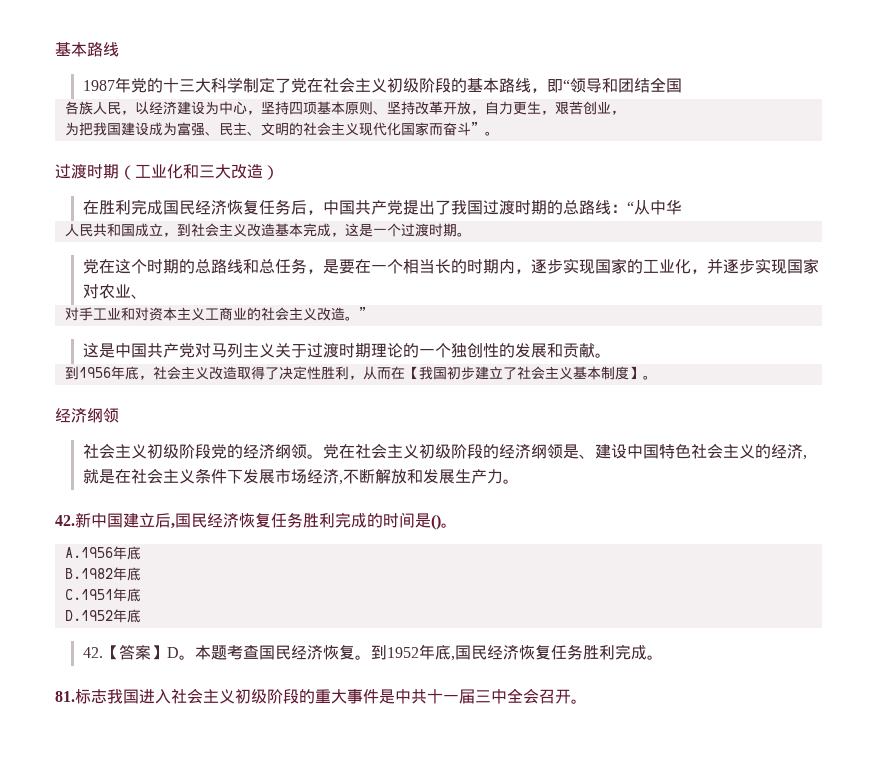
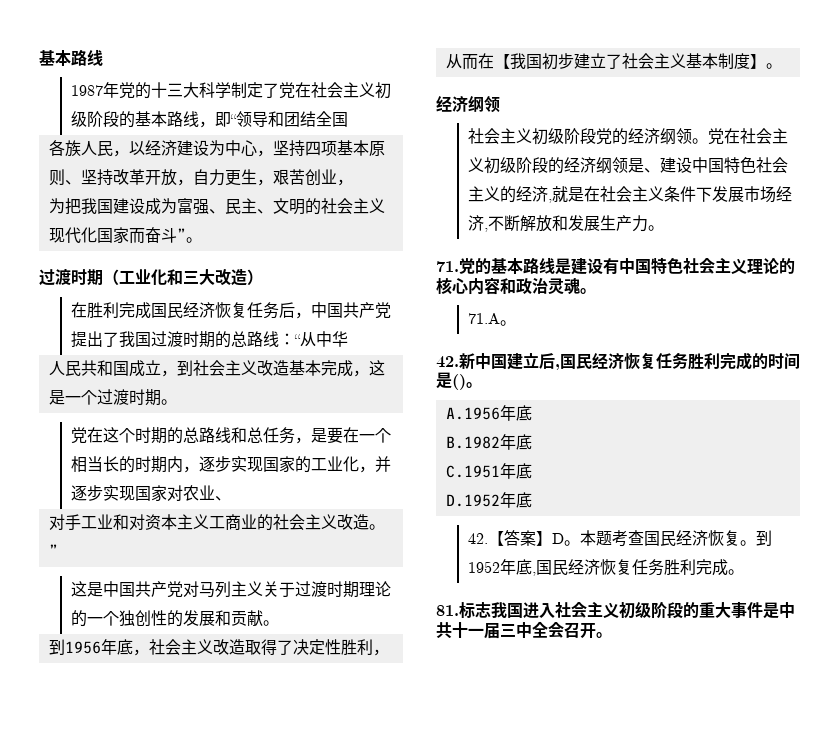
+ 71.党的基本路线是建设有中国特色社会主义理论的核心内容和政治灵魂。
+ 71.A。

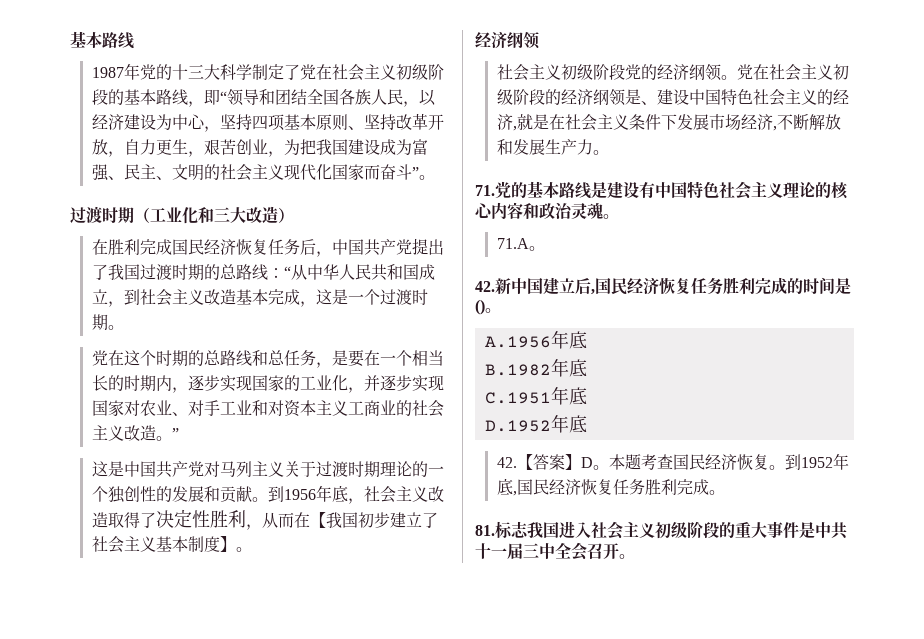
- 1987年党的十三大科学制定了党在社会主义初级阶段的基本路线，即“领导和团结全国
- 各族人民，以经济建设为中心，坚持四项基本原则、坚持改革开放，自力更生，艰苦创业，
- 为把我国建设成为富强、民主、文明的社会主义现代化国家而奋斗”。
+ 1987年党的十三大科学制定了党在社会主义初级阶段的基本路线，即“领导和团结全国各族人民，以经济建设为中心，坚持四项基本原则、坚持改革开放，自力更生，艰苦创业，为把我国建设成为富强、民主、文明的社会主义现代化国家而奋斗”。
- 在胜利完成国民经济恢复任务后，中国共产党提出了我国过渡时期的总路线：“从中华
- 人民共和国成立，到社会主义改造基本完成，这是一个过渡时期。
+ 在胜利完成国民经济恢复任务后，中国共产党提出了我国过渡时期的总路线：“从中华人民共和国成立，到社会主义改造基本完成，这是一个过渡时期。
- 党在这个时期的总路线和总任务，是要在一个相当长的时期内，逐步实现国家的工业化，并逐步实现国家对农业、
- 对手工业和对资本主义工商业的社会主义改造。”
+ 党在这个时期的总路线和总任务，是要在一个相当长的时期内，逐步实现国家的工业化，并逐步实现国家对农业、对手工业和对资本主义工商业的社会主义改造。”
- 这是中国共产党对马列主义关于过渡时期理论的一个独创性的发展和贡献。
- 到1956年底，社会主义改造取得了决定性胜利，从而在【我国初步建立了社会主义基本制度】。
+ 这是中国共产党对马列主义关于过渡时期理论的一个独创性的发展和贡献。到1956年底，社会主义改造取得了决定性胜利，从而在【我国初步建立了社会主义基本制度】。

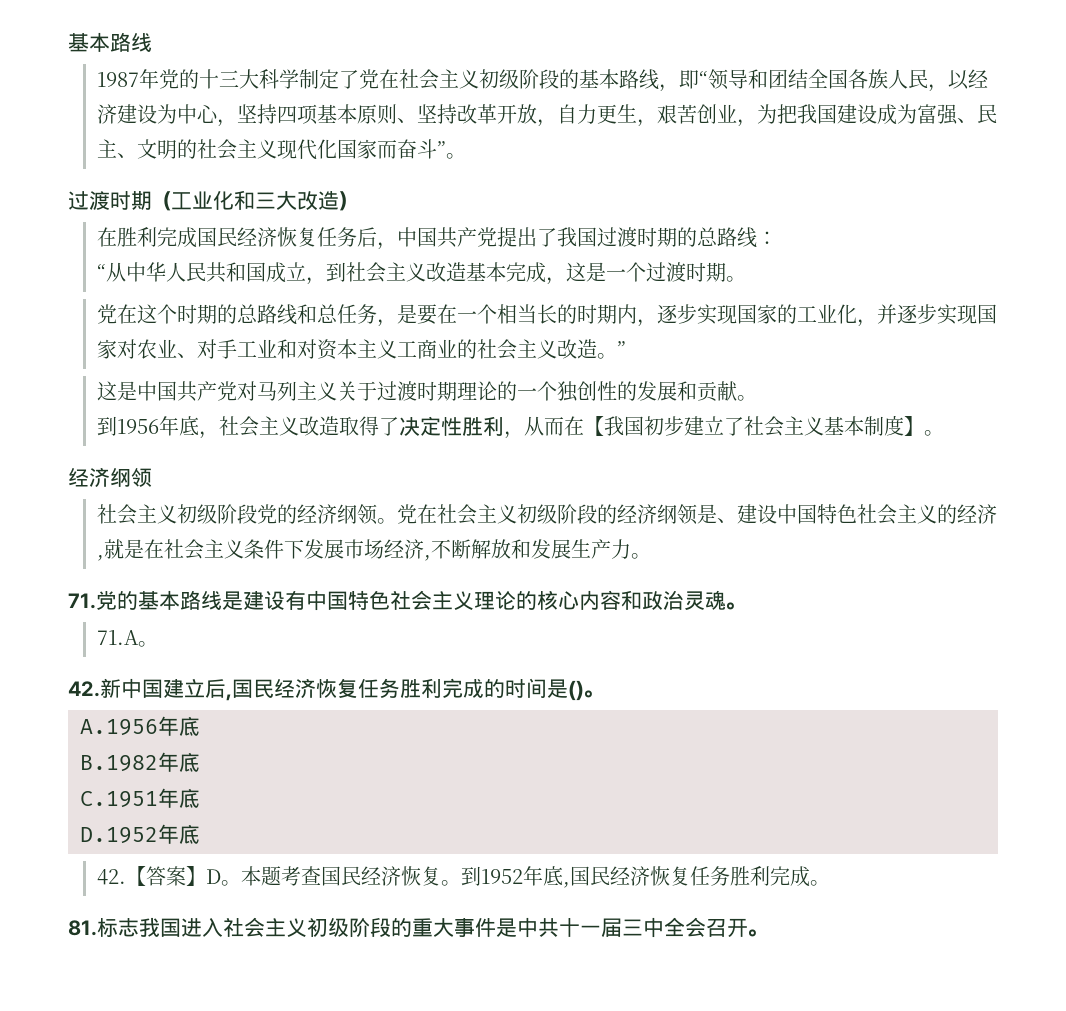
- 在胜利完成国民经济恢复任务后，中国共产党提出了我国过渡时期的总路线：“从中华人民共和国成立，到社会主义改造基本完成，这是一个过渡时期。
+ 在胜利完成国民经济恢复任务后，中国共产党提出了我国过渡时期的总路线：
+ “从中华人民共和国成立，到社会主义改造基本完成，这是一个过渡时期。
- 这是中国共产党对马列主义关于过渡时期理论的一个独创性的发展和贡献。到1956年底，社会主义改造取得了决定性胜利，从而在【我国初步建立了社会主义基本制度】。
+ 这是中国共产党对马列主义关于过渡时期理论的一个独创性的发展和贡献。
+ 到1956年底，社会主义改造取得了决定性胜利，从而在【我国初步建立了社会主义基本制度】。

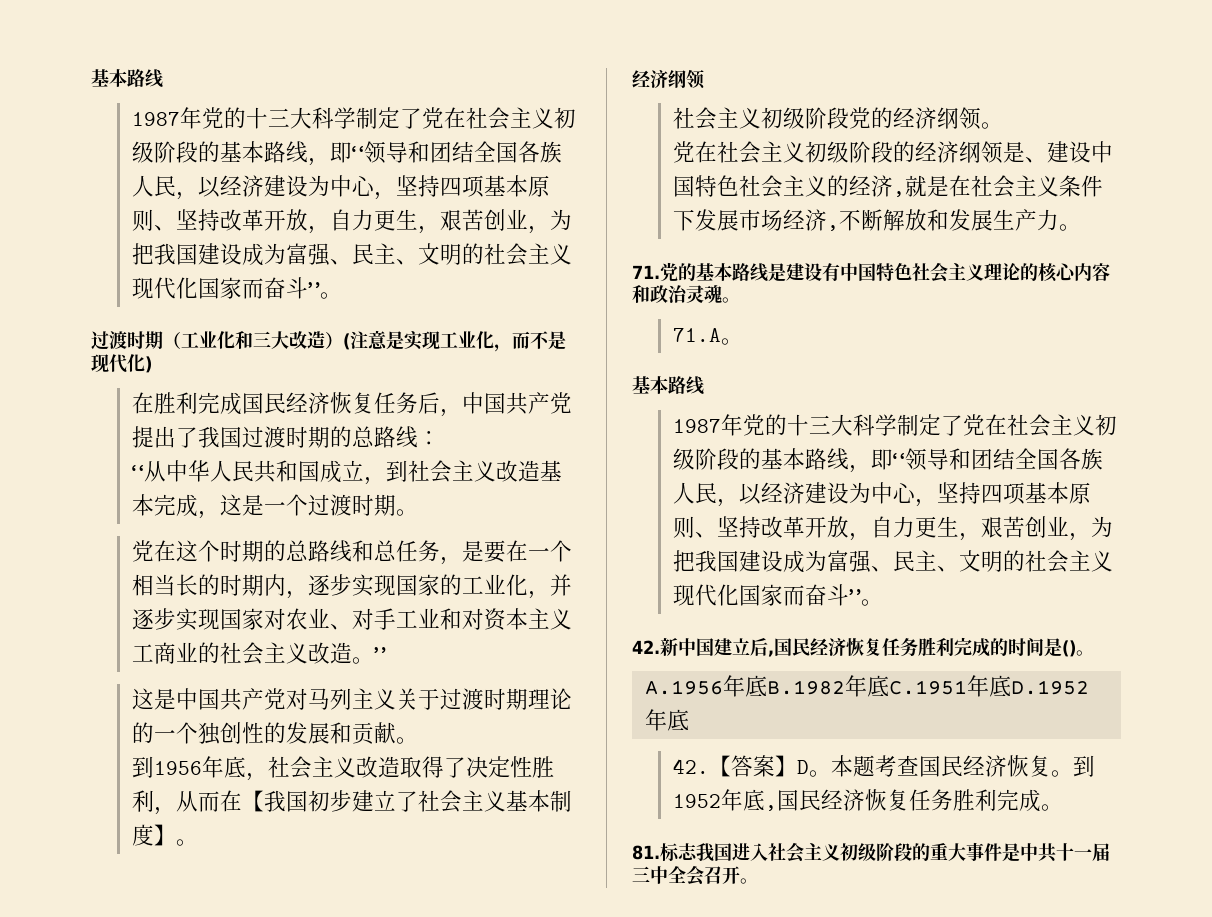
- 过渡时期（工业化和三大改造）
+ 过渡时期（工业化和三大改造）(注意是实现工业化，而不是现代化)
- 社会主义初级阶段党的经济纲领。党在社会主义初级阶段的经济纲领是、建设中国特色社会主义的经济,就是在社会主义条件下发展市场经济,不断解放和发展生产力。
+ 社会主义初级阶段党的经济纲领。
+ 党在社会主义初级阶段的经济纲领是、建设中国特色社会主义的经济,就是在社会主义条件下发展市场经济,不断解放和发展生产力。
  71.A。
+ 基本路线
+ 1987年党的十三大科学制定了党在社会主义初级阶段的基本路线，即“领导和团结全国各族人民，以经济建设为中心，坚持四项基本原则、坚持改革开放，自力更生，艰苦创业，为把我国建设成为富强、民主、文明的社会主义现代化国家而奋斗”。
- A.1956年底
- B.1982年底
- C.1951年底
- D.1952年底
+ A.1956年底B.1982年底C.1951年底D.1952年底

